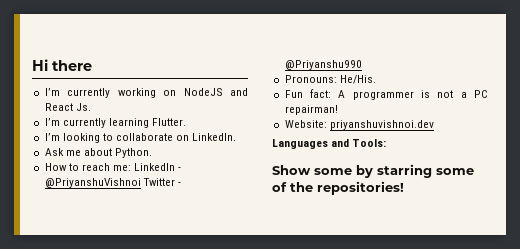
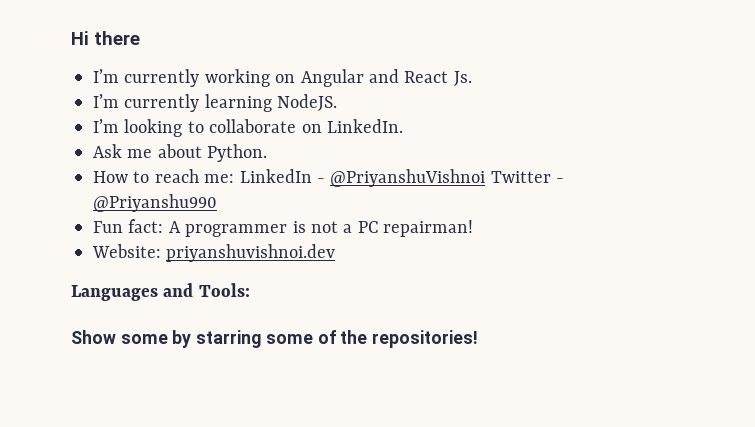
- I’m currently working on NodeJS and React Js.
+ I’m currently working on Angular and React Js.
- I’m currently learning Flutter.
+ I’m currently learning NodeJS.
- Pronouns: He/His.

